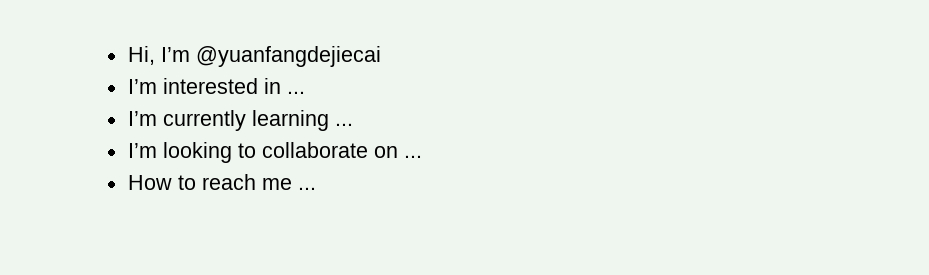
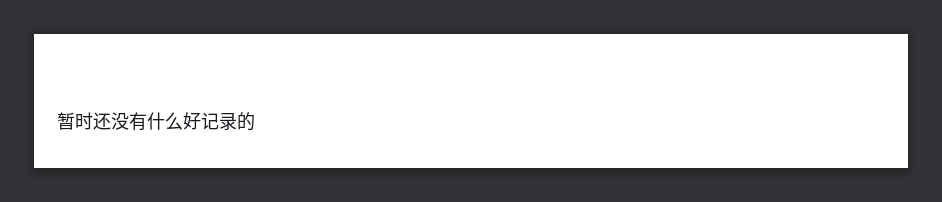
- Hi, I’m @yuanfangdejiecai
- I’m interested in ...
- I’m currently learning ...
- I’m looking to collaborate on ...
- How to reach me ...
+ 暂时还没有什么好记录的

